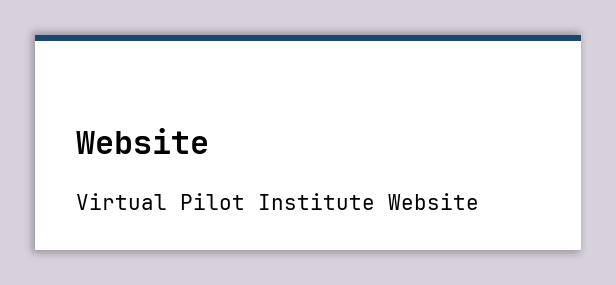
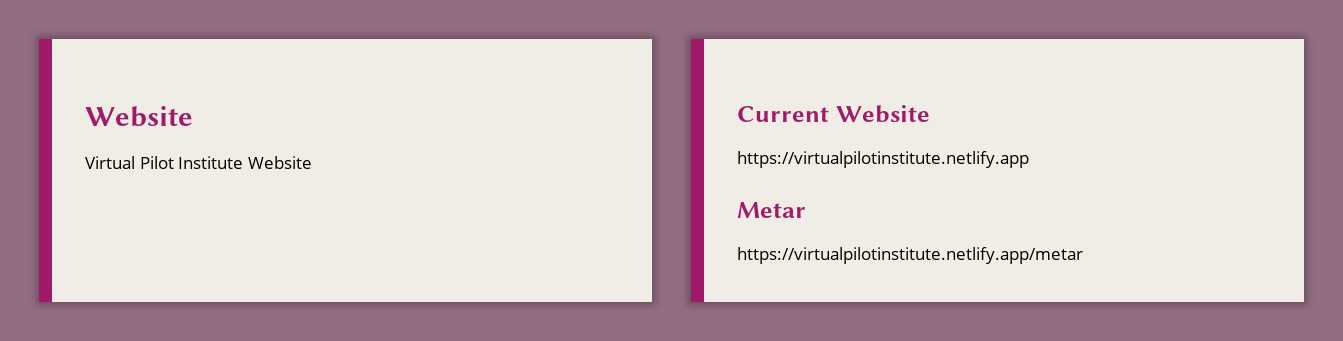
+ Current Website
+ https://virtualpilotinstitute.netlify.app
+ Metar
+ https://virtualpilotinstitute.netlify.app/metar

